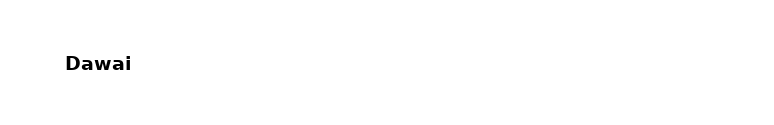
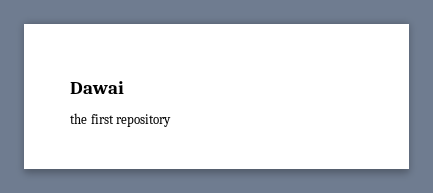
+ the first repository

